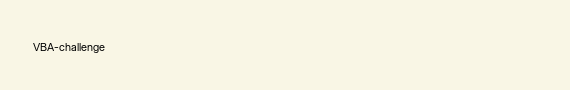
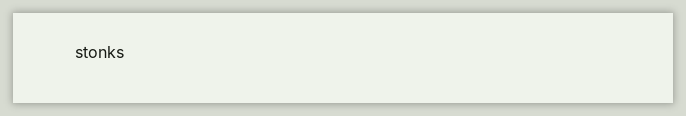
- VBA-challenge
+ stonks

